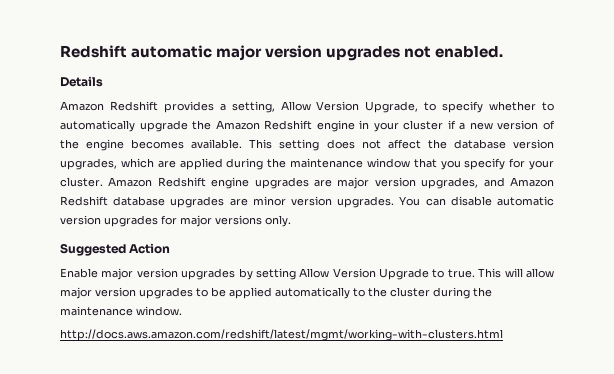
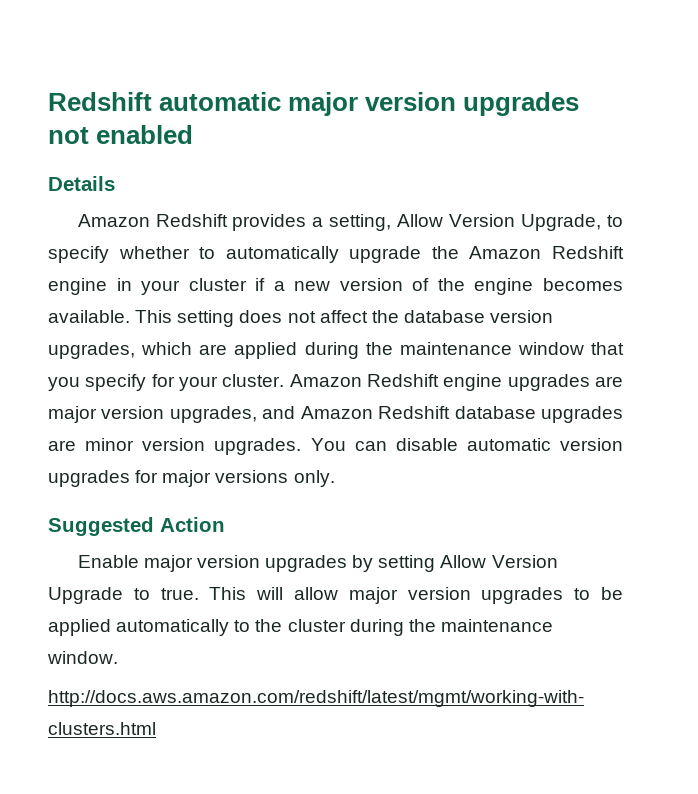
- Redshift automatic major version upgrades not enabled.
+ Redshift automatic major version upgrades not enabled

